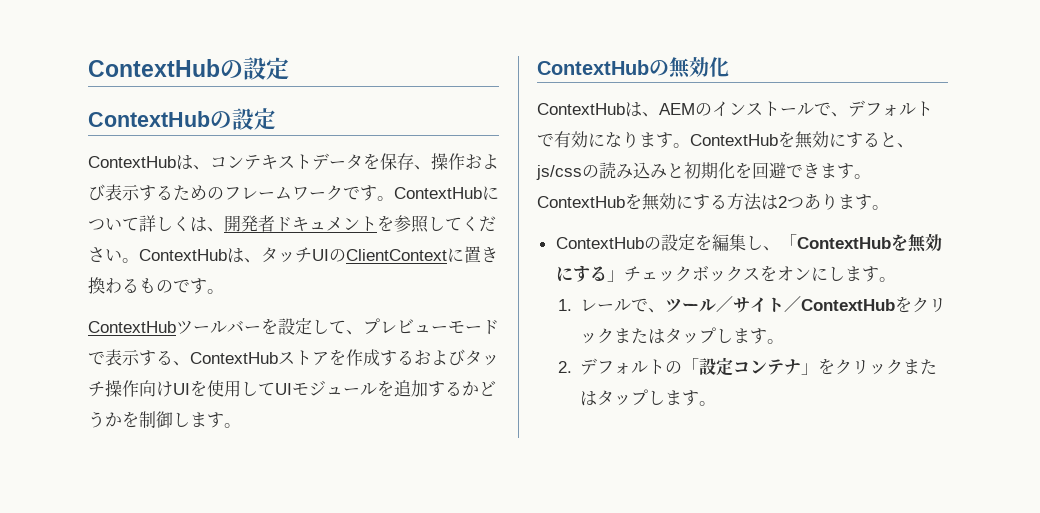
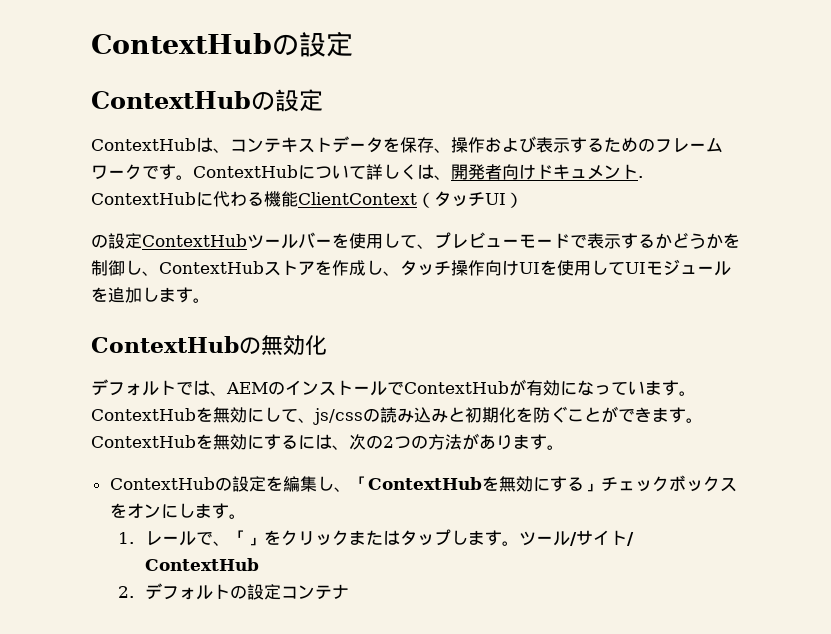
- ContextHubについて詳しくは、開発者ドキュメントを参照してください。ContextHubは、タッチUIのClientContextに置き換わるものです。
- ContextHubツールバーを設定して、プレビューモードで表示する、ContextHubストアを作成するおよびタッチ操作向けUIを使用してUIモジュールを追加するかどうかを制御します。
+ ContextHubについて詳しくは、開発者向けドキュメント. ContextHubに代わる機能ClientContext（タッチUI）
+ の設定ContextHubツールバーを使用して、プレビューモードで表示するかどうかを制御し、ContextHubストアを作成し、タッチ操作向けUIを使用してUIモジュールを追加します。
- ContextHubは、AEMのインストールで、デフォルトで有効になります。ContextHubを無効にすると、js/cssの読み込みと初期化を回避できます。
+ デフォルトでは、AEMのインストールでContextHubが有効になっています。ContextHubを無効にして、js/cssの読み込みと初期化を防ぐことができます。
- ContextHubを無効にする方法は2つあります。
+ ContextHubを無効にするには、次の2つの方法があります。
- 1.レールで、ツール／サイト／ContextHubをクリックまたはタップします。
- 2.デフォルトの「設定コンテナ」をクリックまたはタップします。
+ 1.レールで、「」をクリックまたはタップします。
+ ツール/サイト/ ContextHub
+ 2.デフォルトの設定コンテナ

